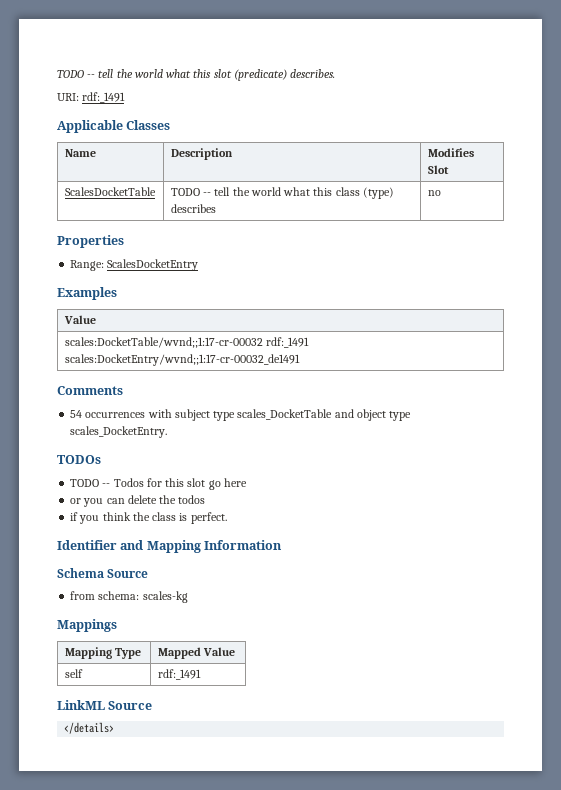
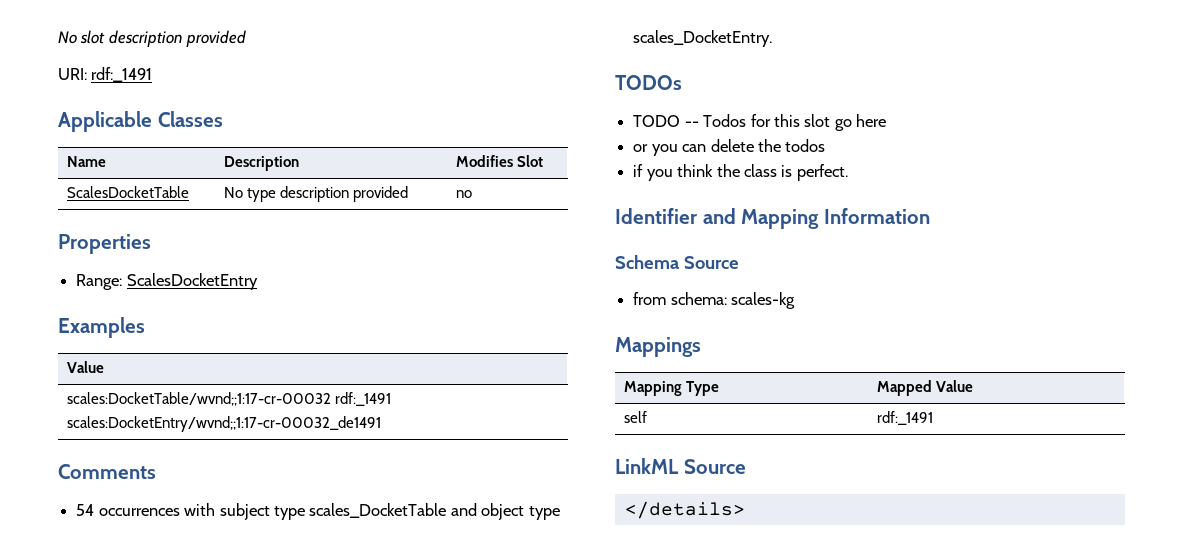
- TODO -- tell the world what this slot (predicate) describes.
+ No slot description provided
- ScalesDocketTable | TODO -- tell the world what this class (type) describes | no
+ ScalesDocketTable | No type description provided | no

